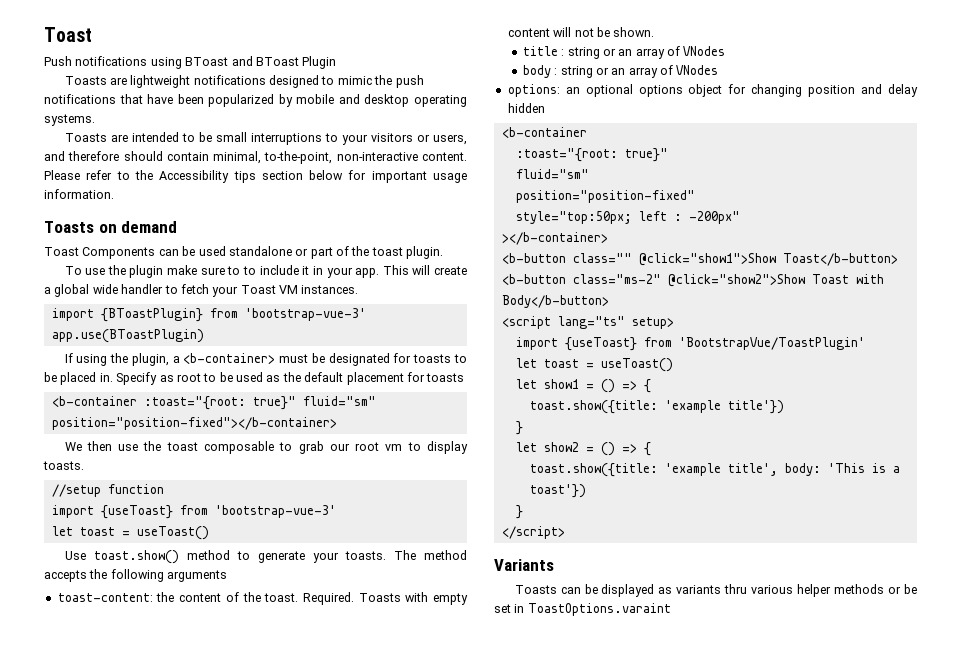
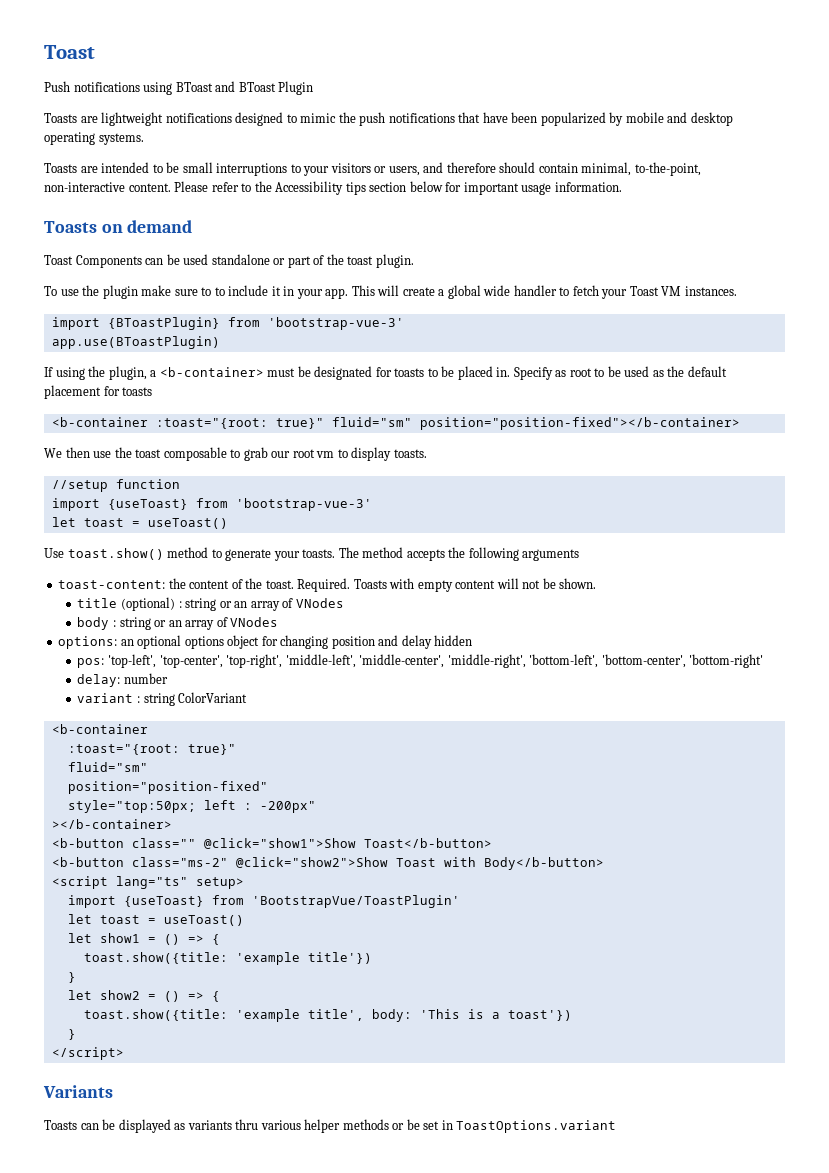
- title : string or an array of VNodes
+ title (optional) : string or an array of VNodes
+ pos: 'top-left', 'top-center', 'top-right', 'middle-left', 'middle-center', 'middle-right', 'bottom-left', 'bottom-center', 'bottom-right'
+ delay: number
+ variant : string ColorVariant
- Toasts can be displayed as variants thru various helper methods or be set in ToastOptions.varaint
+ Toasts can be displayed as variants thru various helper methods or be set in ToastOptions.variant

